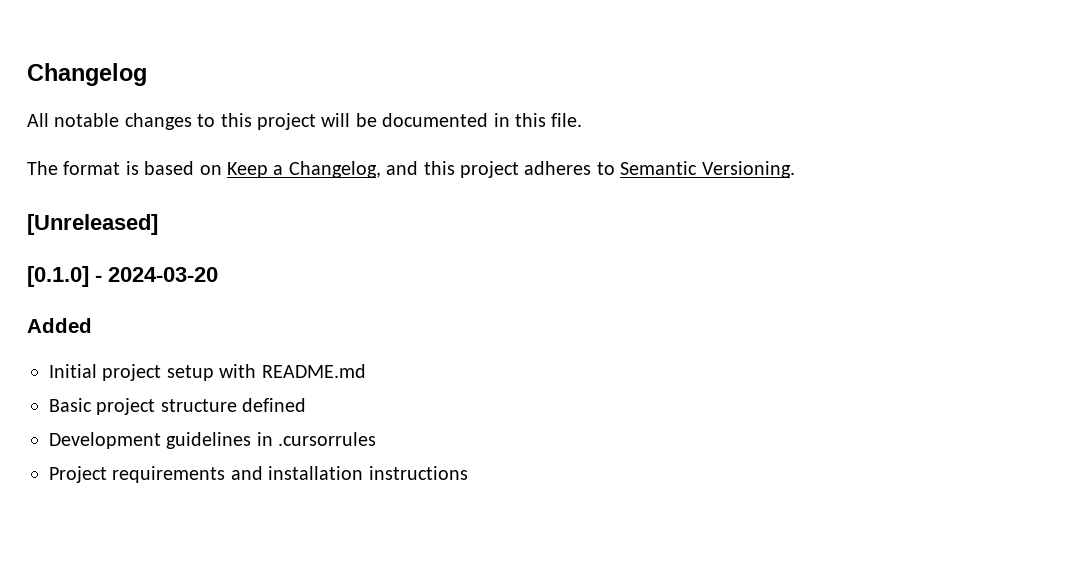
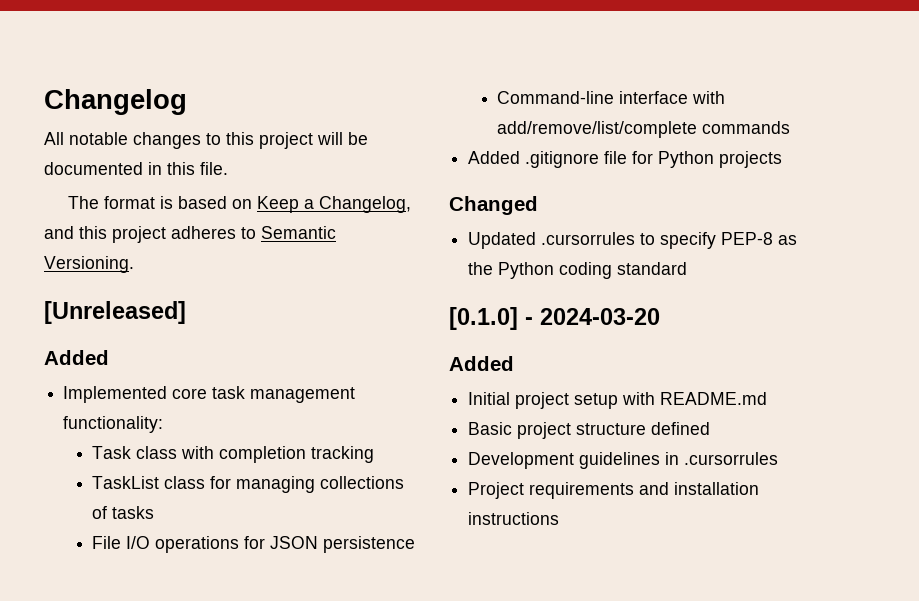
  [Unreleased]
+ Added
+ Implemented core task management functionality:
+ Task class with completion tracking
+ TaskList class for managing collections of tasks
+ File I/O operations for JSON persistence
+ Command-line interface with add/remove/list/complete commands
+ Added .gitignore file for Python projects
+ Changed
+ Updated .cursorrules to specify PEP-8 as the Python coding standard

